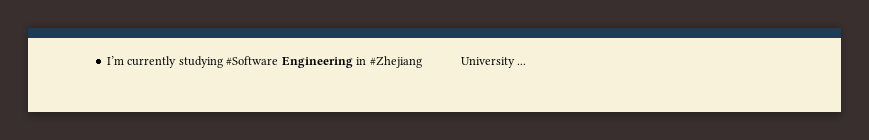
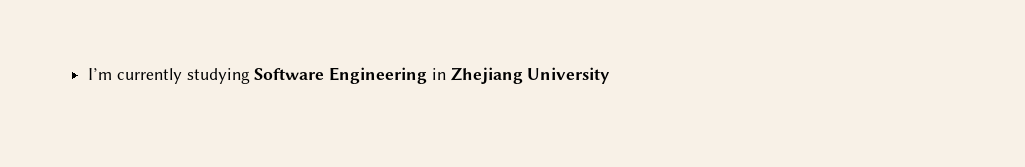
- I’m currently studying #Software Engineering in #Zhejiang University ...
+ I’m currently studying Software Engineering in Zhejiang University

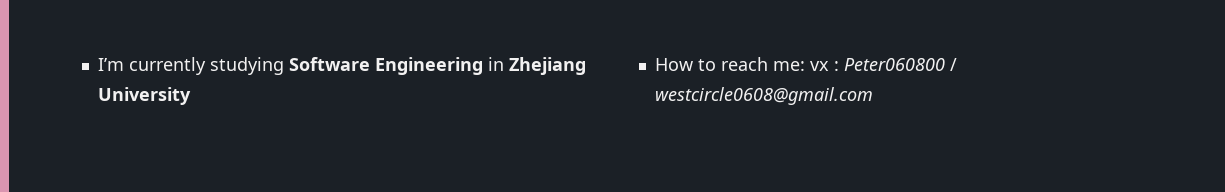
+ How to reach me: vx : Peter060800 / westcircle0608@gmail.com

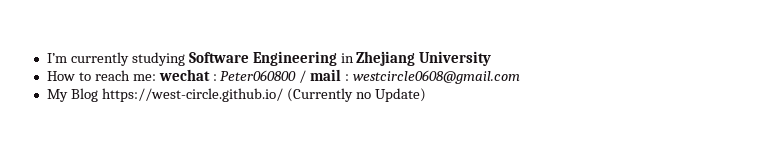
- How to reach me: vx : Peter060800 / westcircle0608@gmail.com
+ How to reach me: wechat : Peter060800 / mail : westcircle0608@gmail.com
+ My Blog https://west-circle.github.io/ (Currently no Update)

